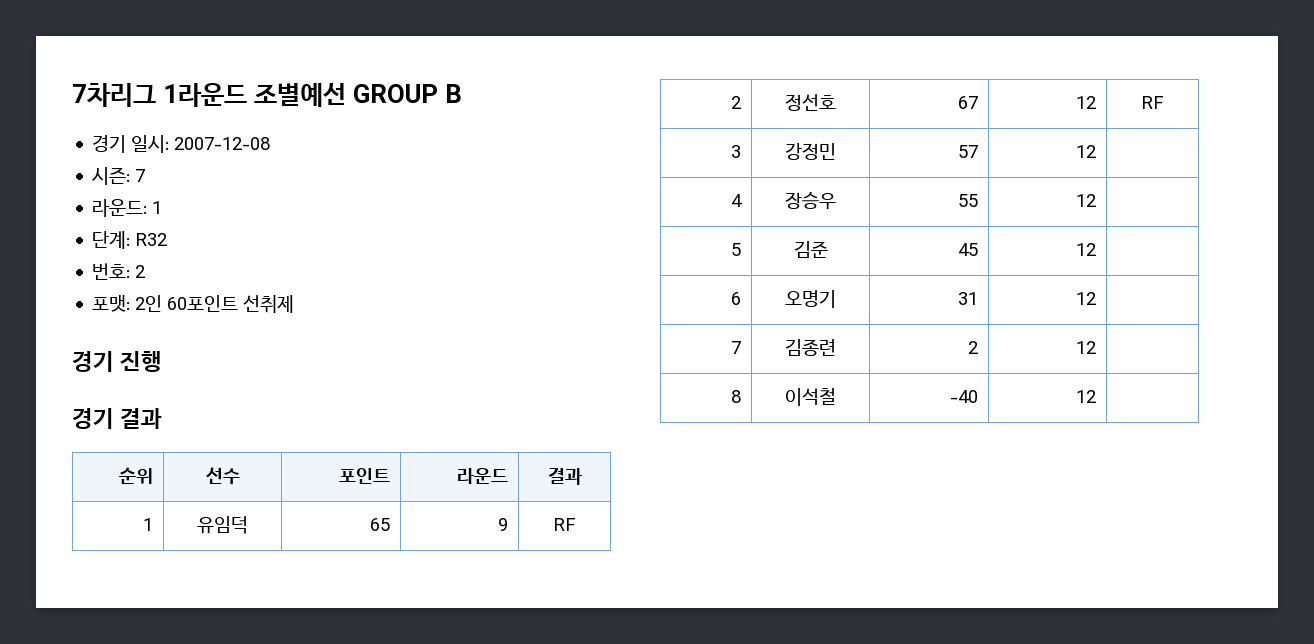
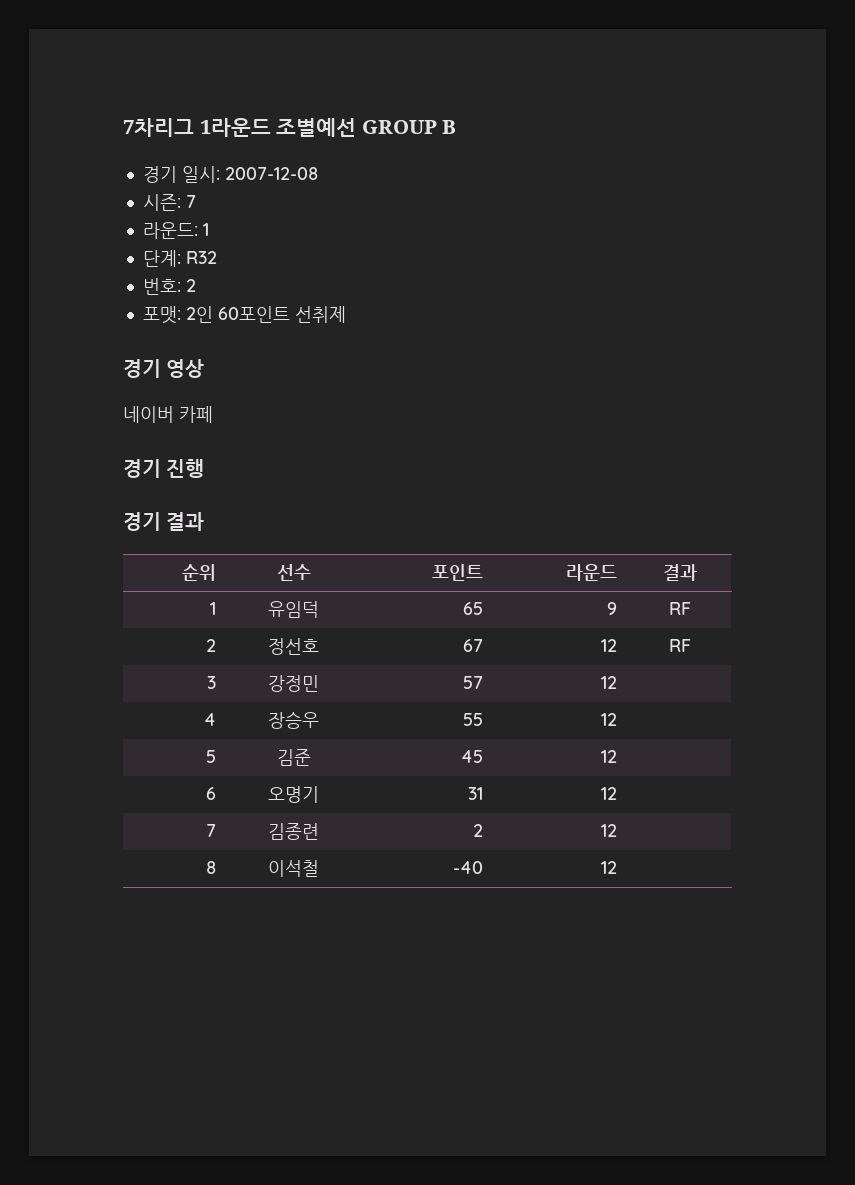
+ 경기 영상
+ 네이버 카페

